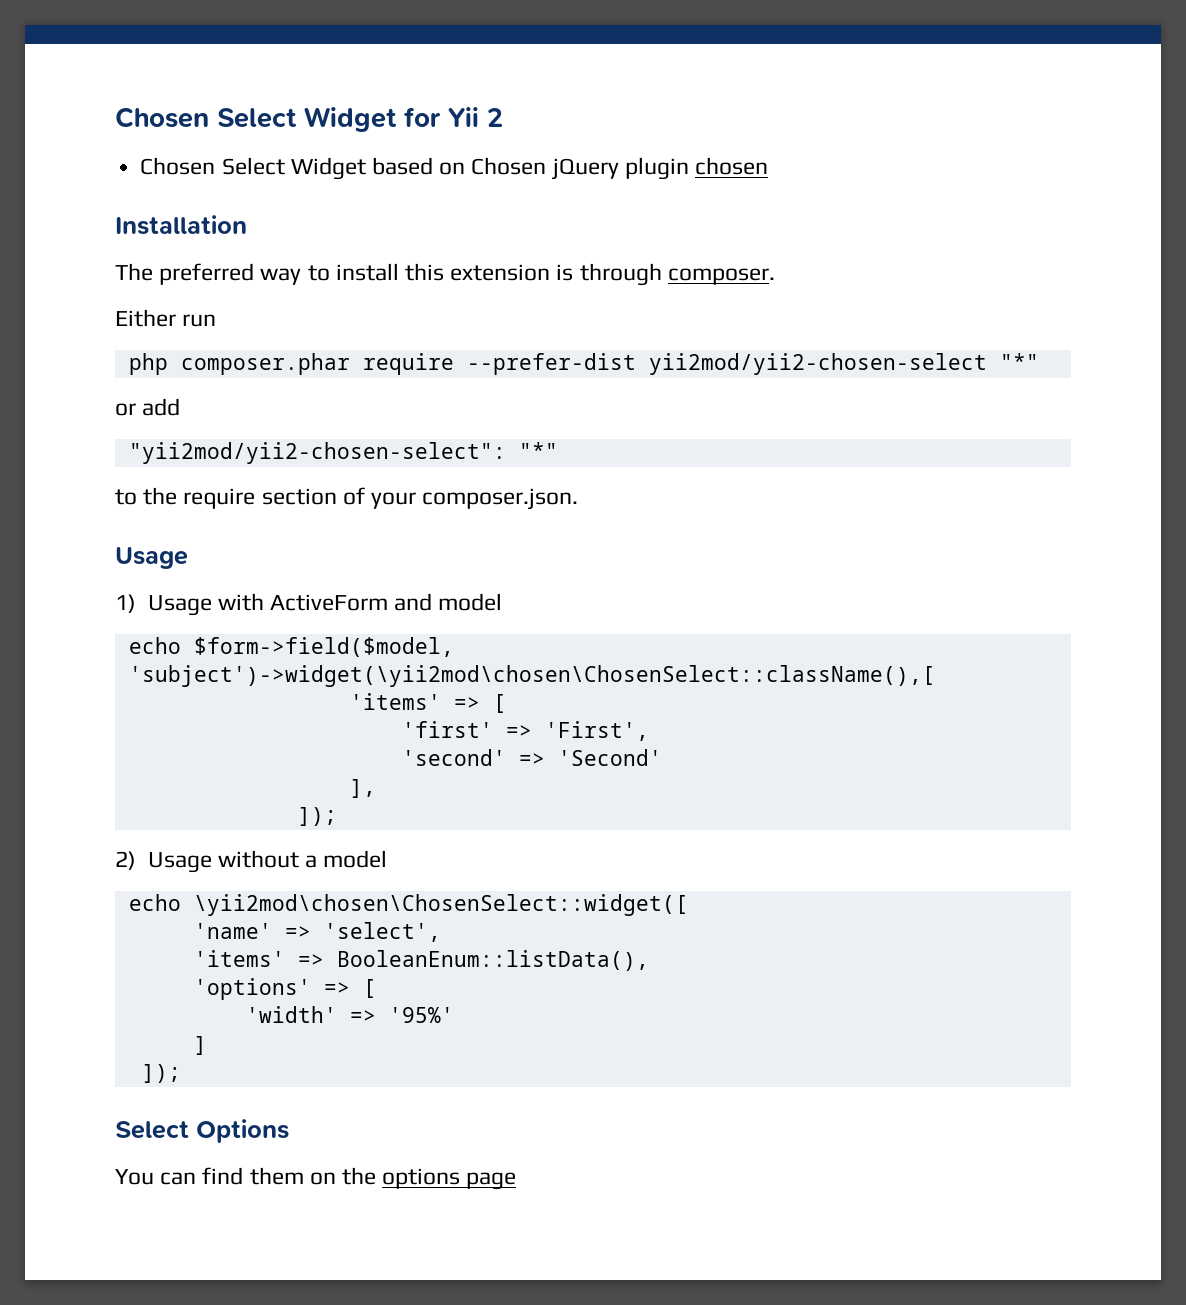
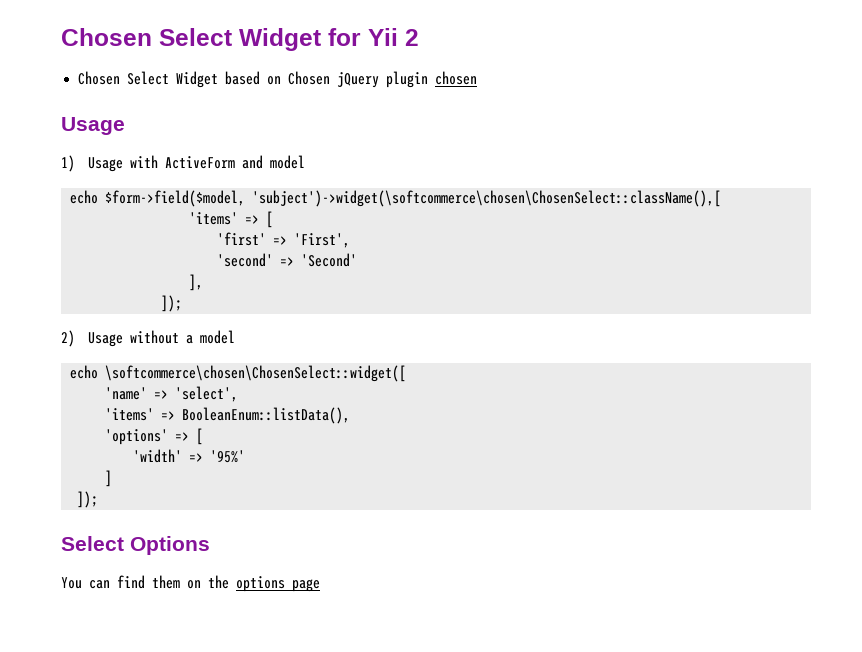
- Installation
- The preferred way to install this extension is through composer.
- Either run
- php composer.phar require --prefer-dist yii2mod/yii2-chosen-select "*"
- or add
- "yii2mod/yii2-chosen-select": "*"
- to the require section of your composer.json.
- echo $form->field($model, 'subject')->widget(\yii2mod\chosen\ChosenSelect::className(),[
+ echo $form->field($model, 'subject')->widget(\softcommerce\chosen\ChosenSelect::className(),[
- echo \yii2mod\chosen\ChosenSelect::widget([
+ echo \softcommerce\chosen\ChosenSelect::widget([

